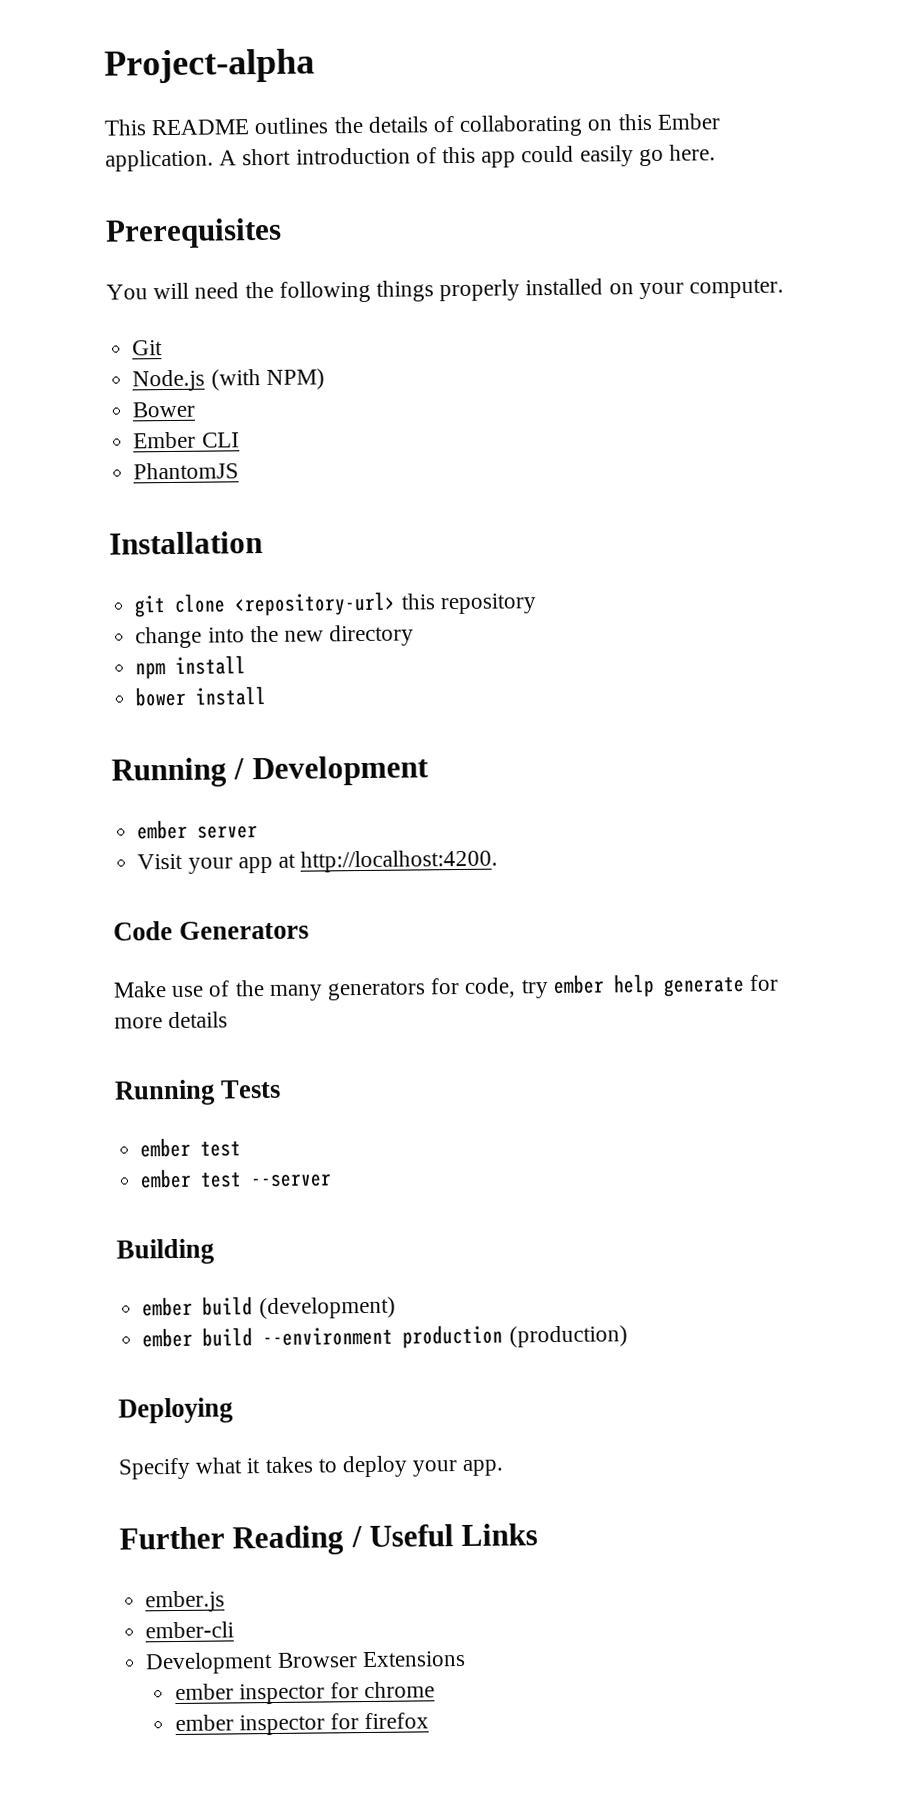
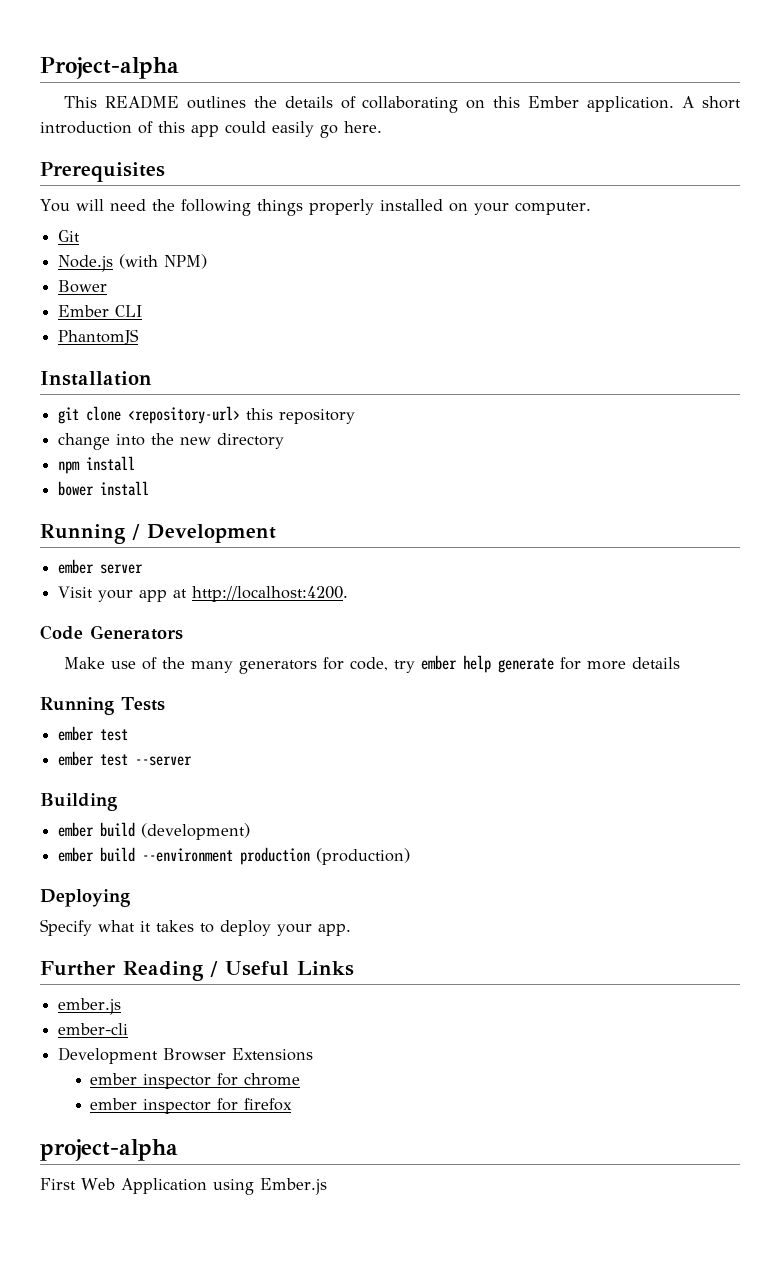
+ project-alpha
+ First Web Application using Ember.js

